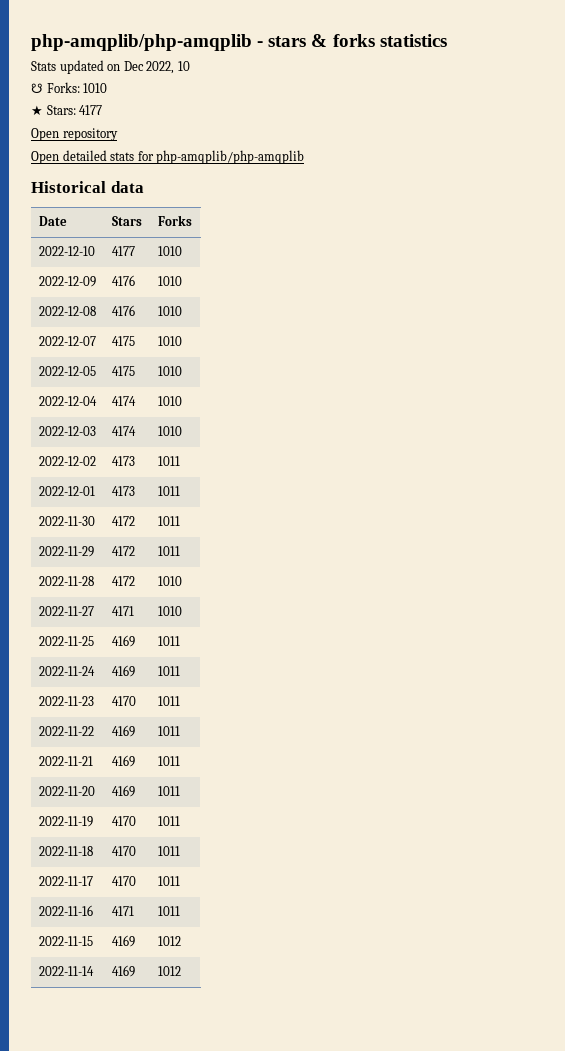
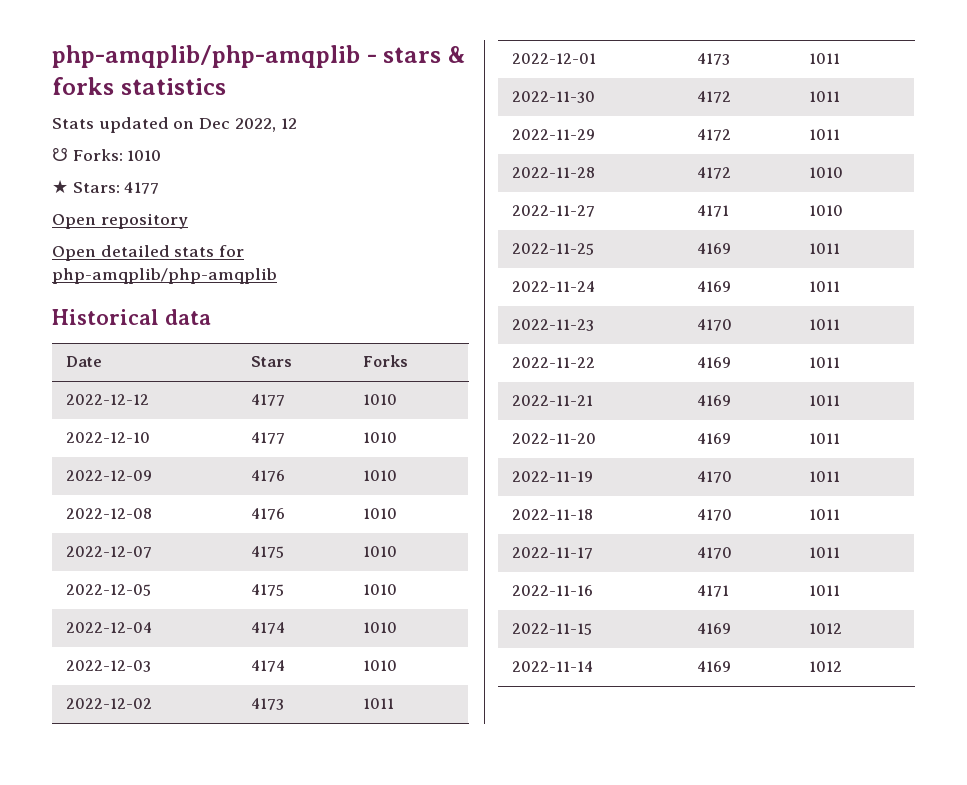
- Stats updated on Dec 2022, 10
+ Stats updated on Dec 2022, 12
+ 2022-12-12 | 4177 | 1010

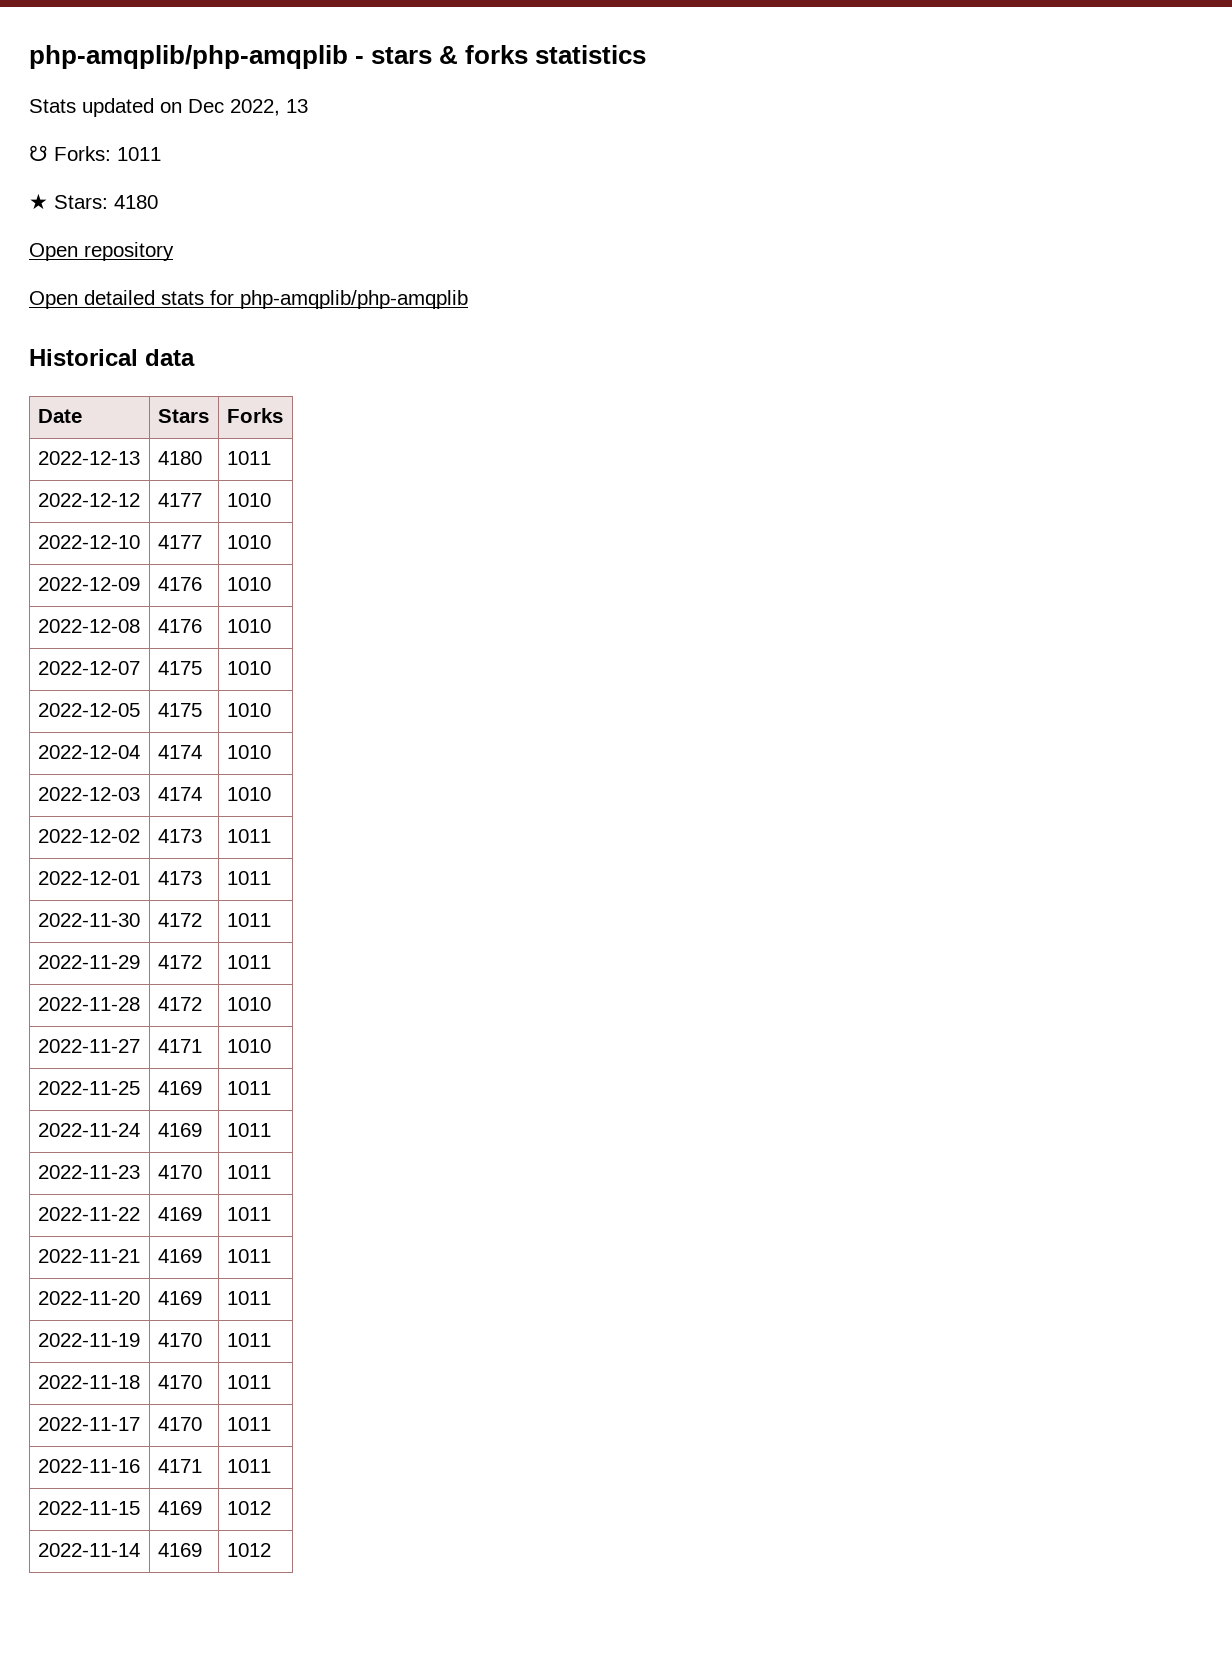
- Stats updated on Dec 2022, 12
+ Stats updated on Dec 2022, 13
- ☋ Forks: 1010
+ ☋ Forks: 1011
- ★ Stars: 4177
+ ★ Stars: 4180
+ 2022-12-13 | 4180 | 1011

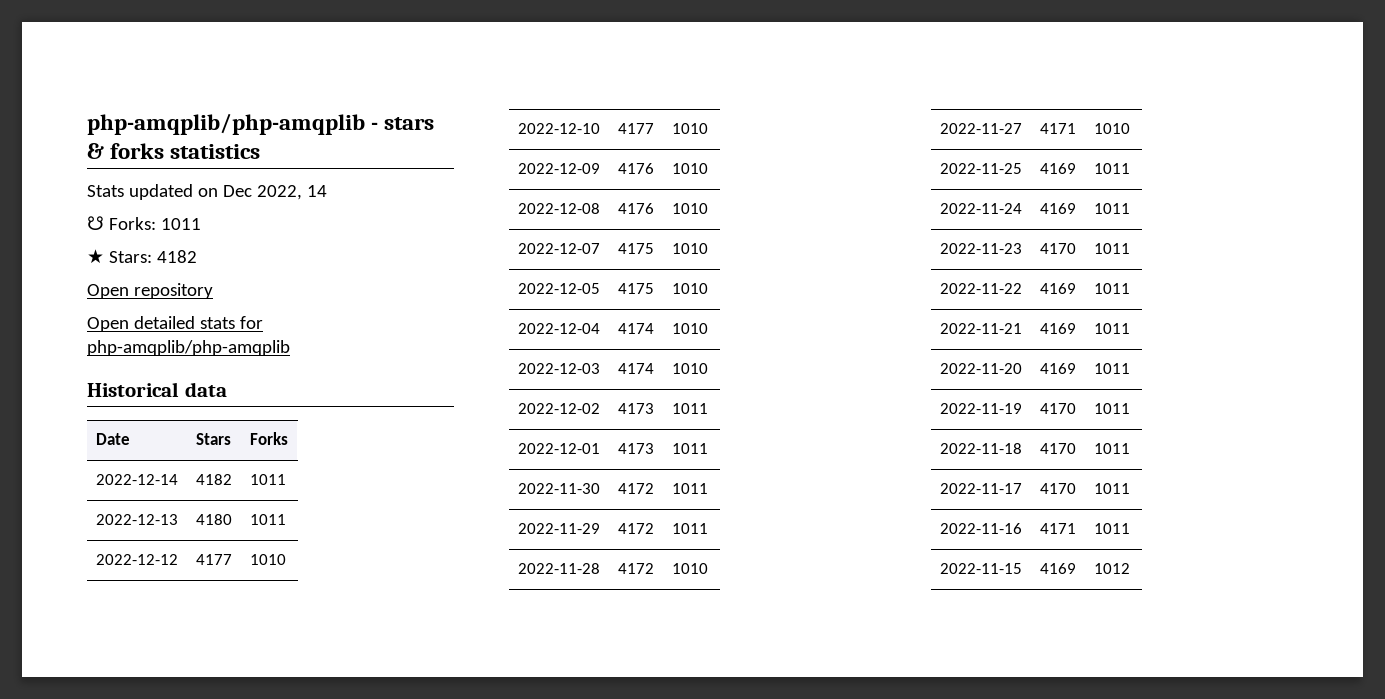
- Stats updated on Dec 2022, 13
+ Stats updated on Dec 2022, 14
- ★ Stars: 4180
+ ★ Stars: 4182
+ 2022-12-14 | 4182 | 1011
- 2022-11-14 | 4169 | 1012

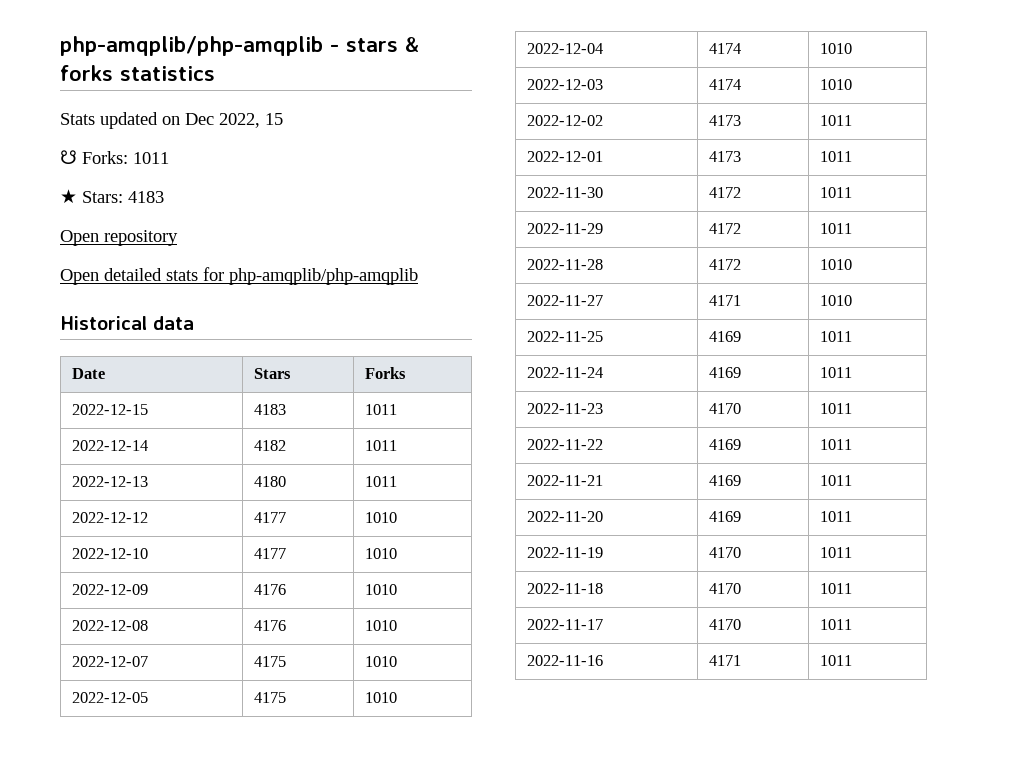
- Stats updated on Dec 2022, 14
+ Stats updated on Dec 2022, 15
- ★ Stars: 4182
+ ★ Stars: 4183
+ 2022-12-15 | 4183 | 1011
- 2022-11-15 | 4169 | 1012

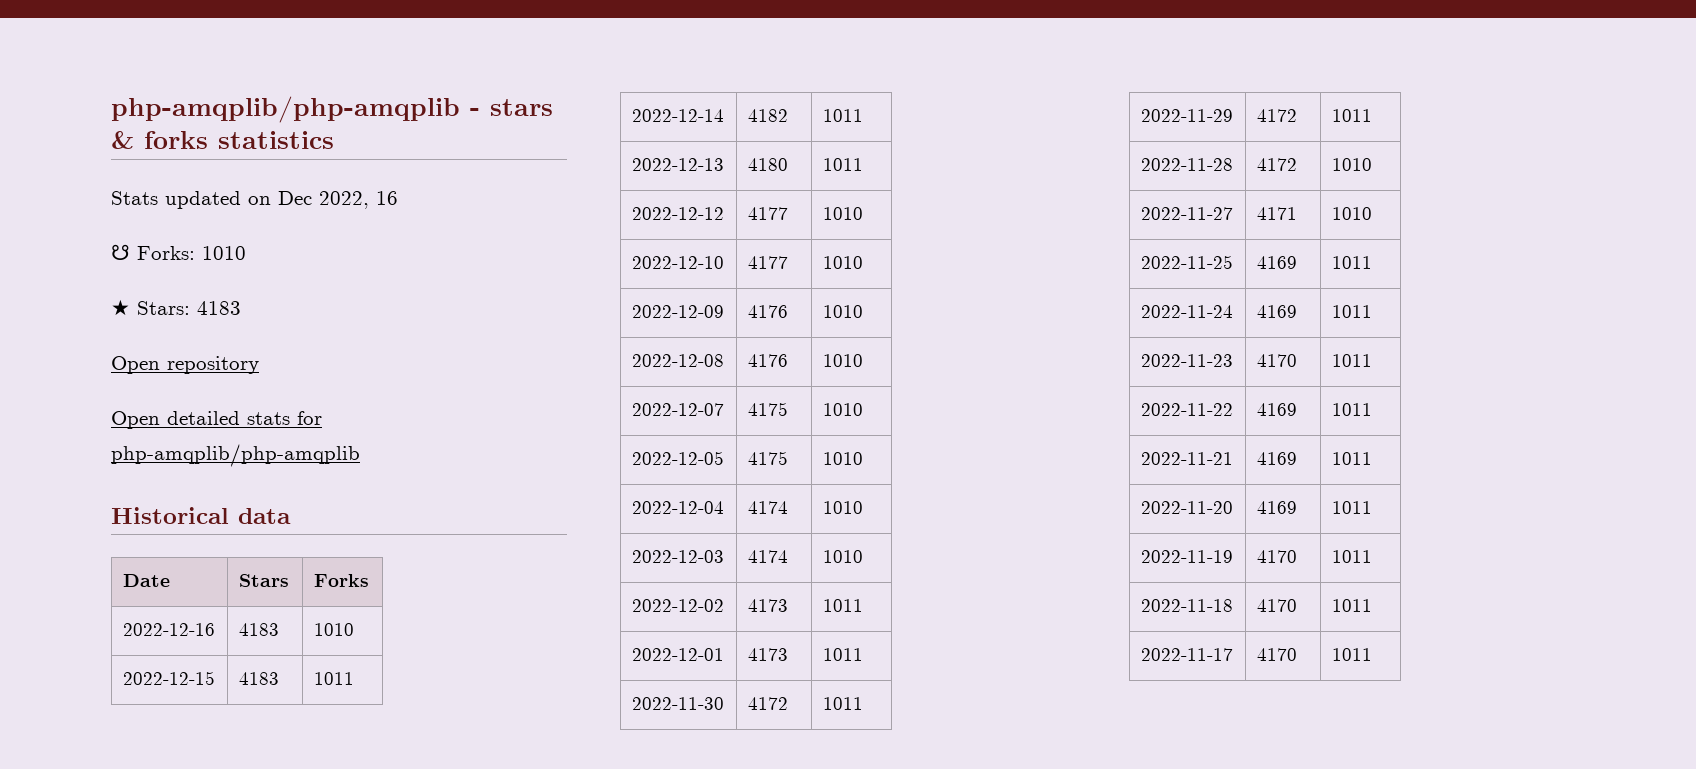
- Stats updated on Dec 2022, 15
+ Stats updated on Dec 2022, 16
- ☋ Forks: 1011
+ ☋ Forks: 1010
+ 2022-12-16 | 4183 | 1010
- 2022-11-16 | 4171 | 1011

